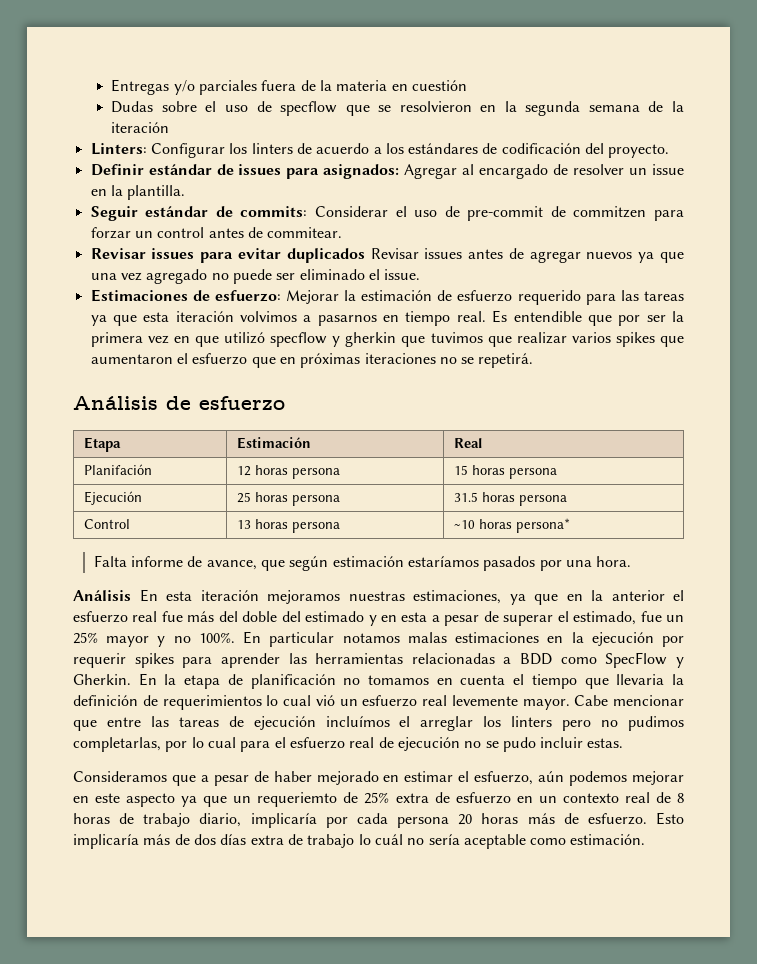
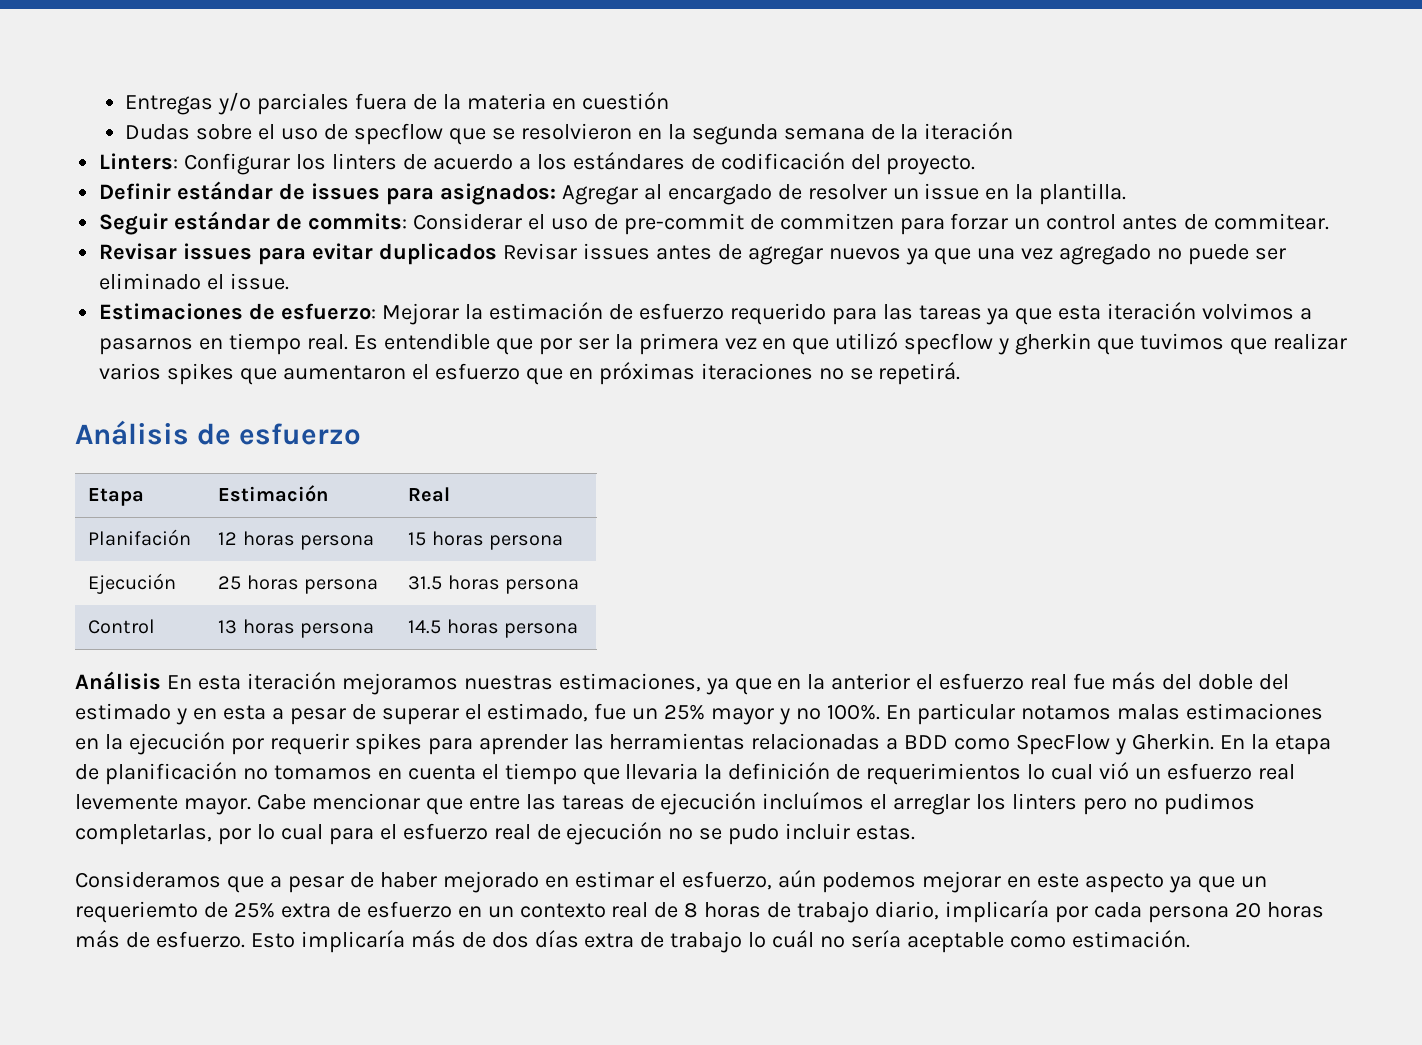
- Control | 13 horas persona | ~10 horas persona*
- Falta informe de avance, que según estimación estaríamos pasados por una hora.
+ Control | 13 horas persona | 14.5 horas persona

